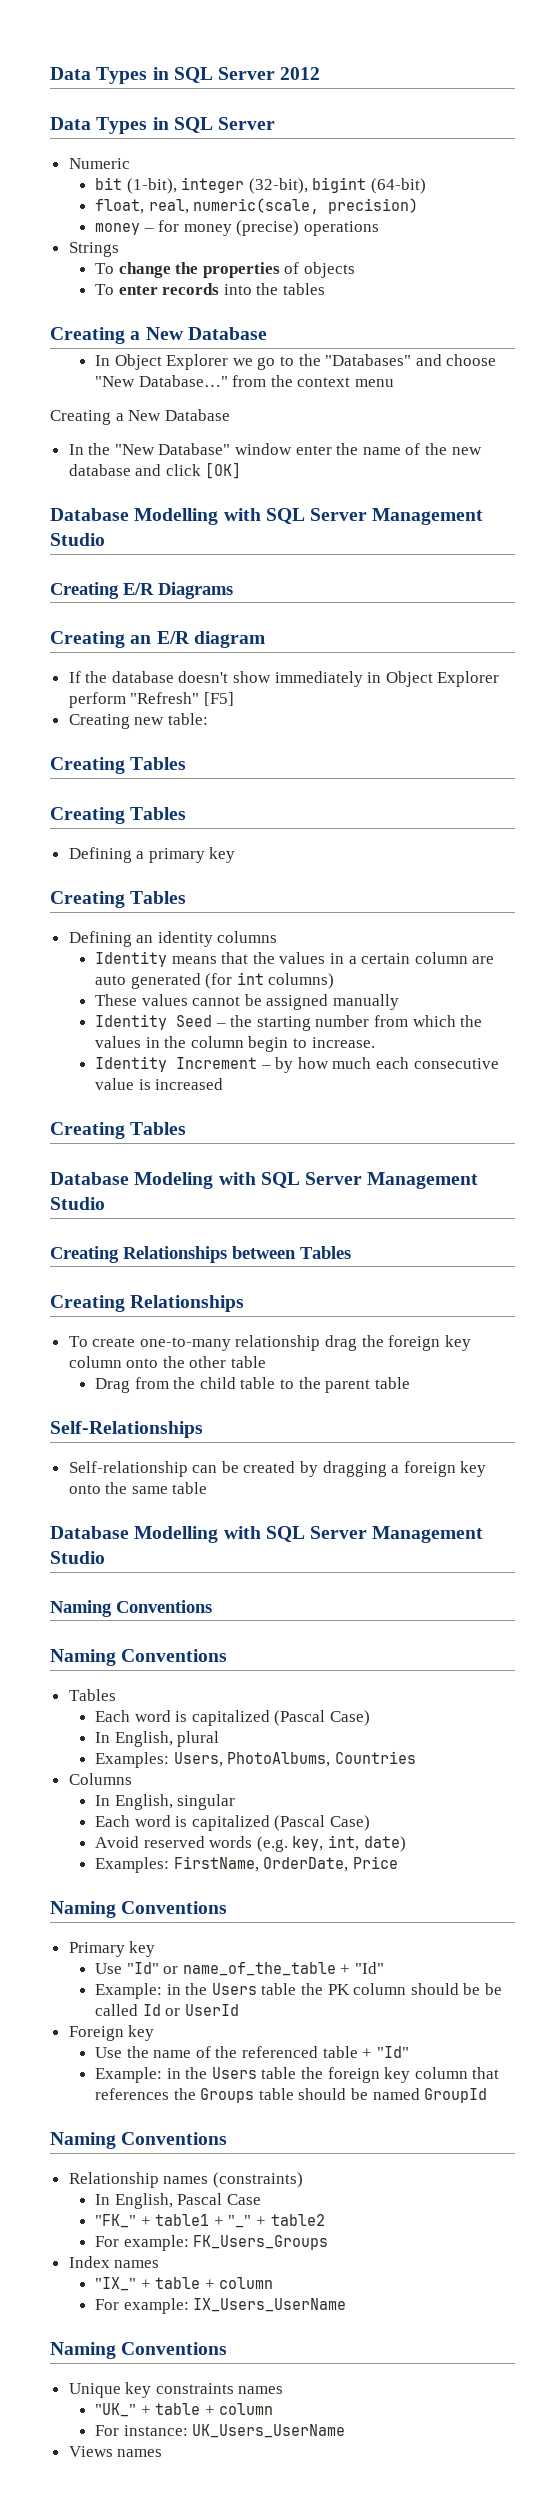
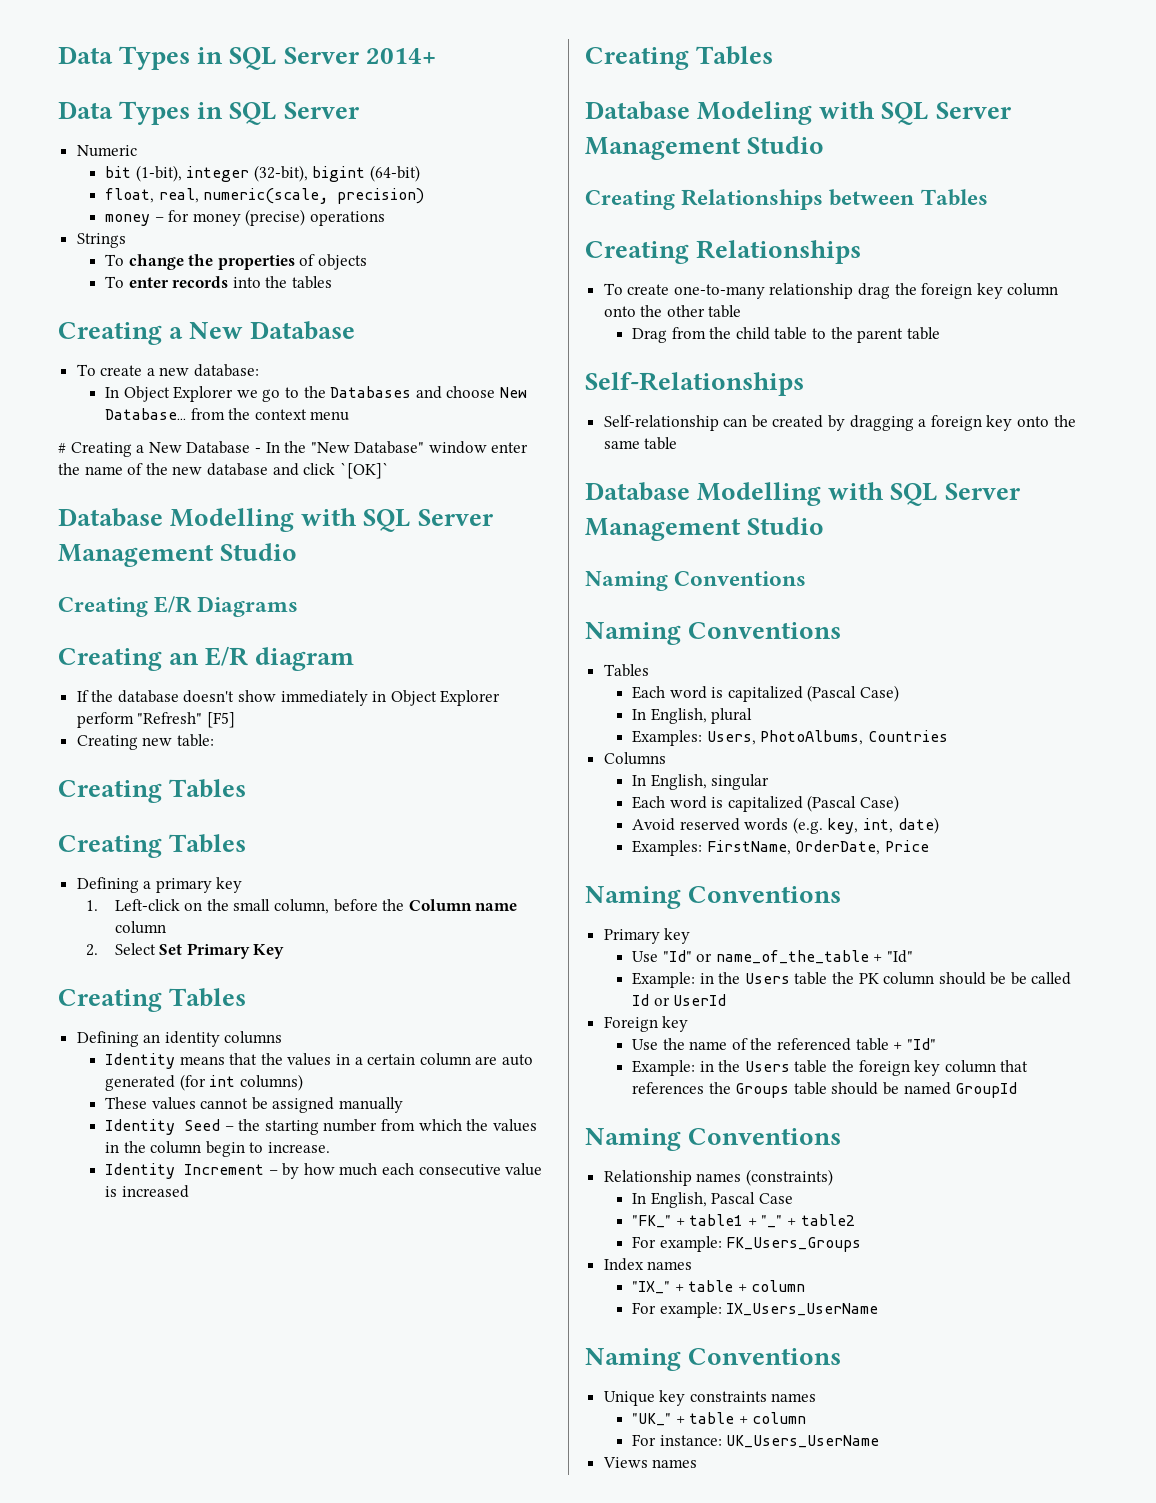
- Data Types in SQL Server 2012
+ Data Types in SQL Server 2014+
+ To create a new database:
- In Object Explorer we go to the "Databases" and choose "New Database…" from the context menu
- Creating a New Database
- In the "New Database" window enter the name of the new database and click [OK]
+ In Object Explorer we go to the Databases and choose New Database… from the context menu
+ # Creating a New Database - In the "New Database" window enter the name of the new database and click `[OK]`
+ 1. Left-click on the small column, before the Column name column
+ 2. Select Set Primary Key

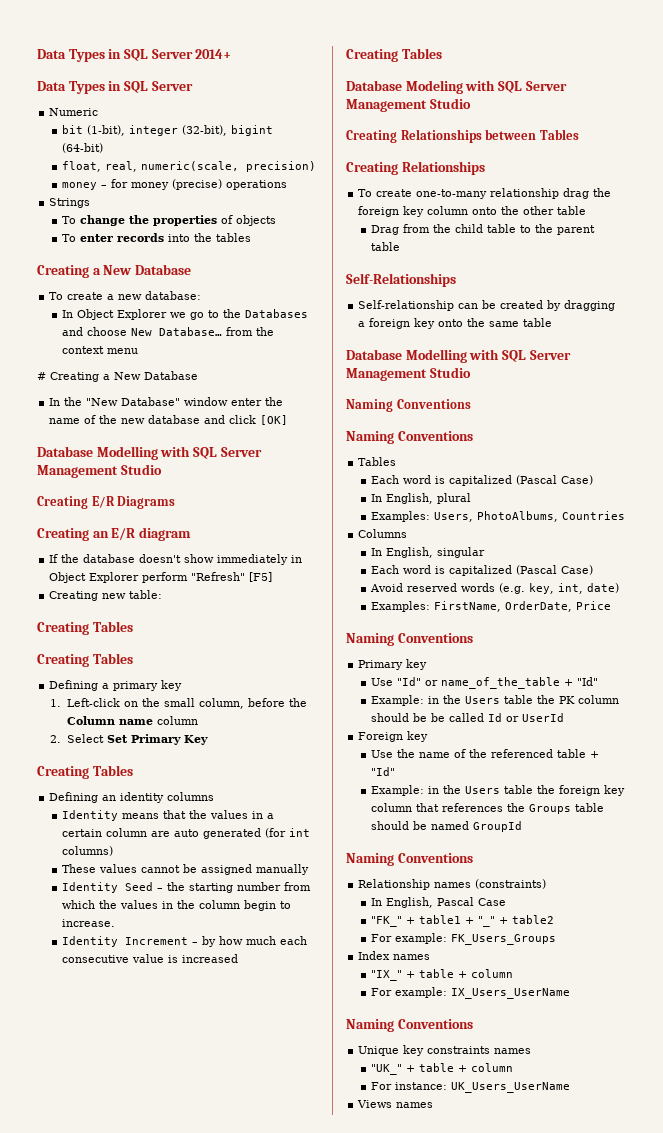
- # Creating a New Database - In the "New Database" window enter the name of the new database and click `[OK]`
+ # Creating a New Database
+ In the "New Database" window enter the name of the new database and click [OK]

